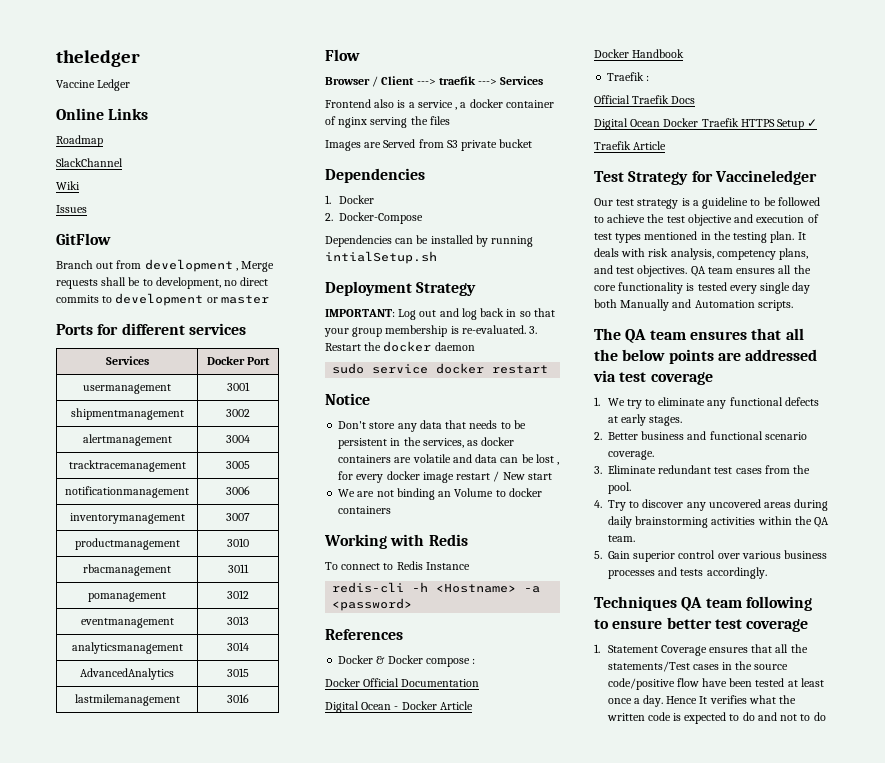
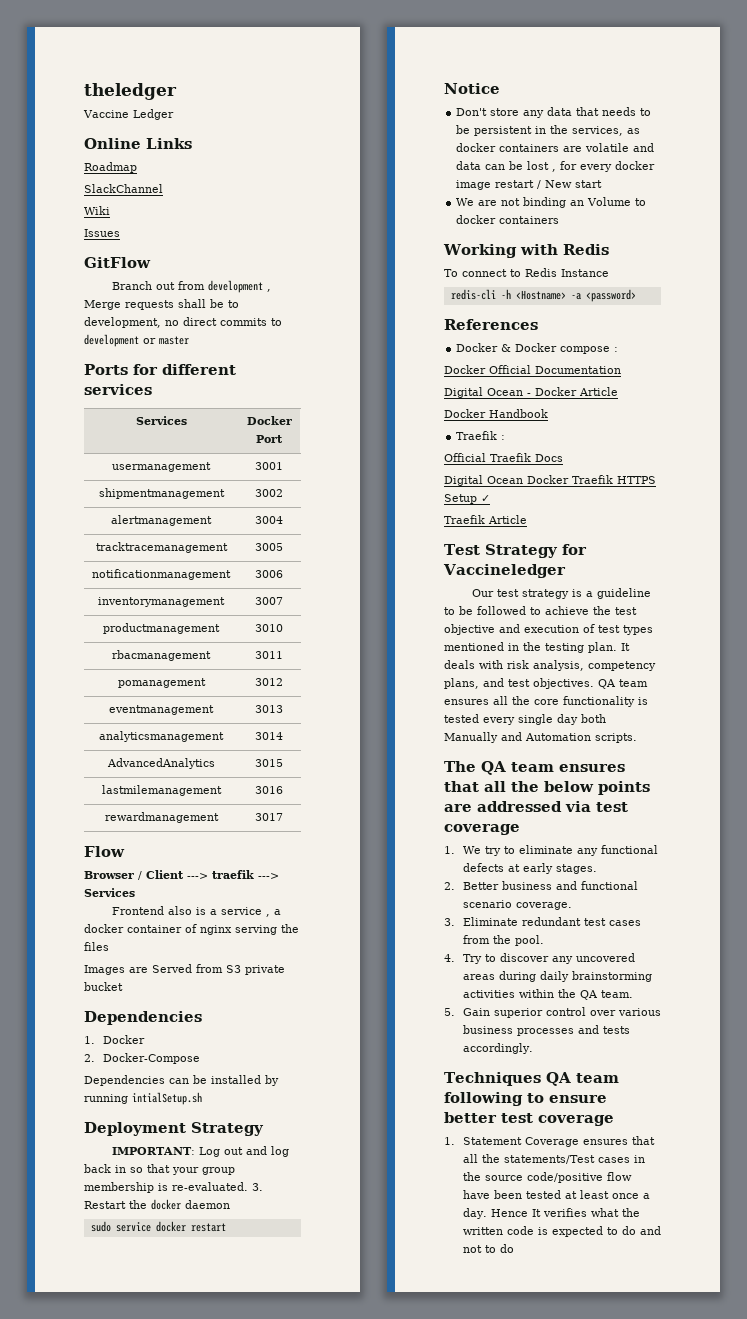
+ rewardmanagement | 3017

